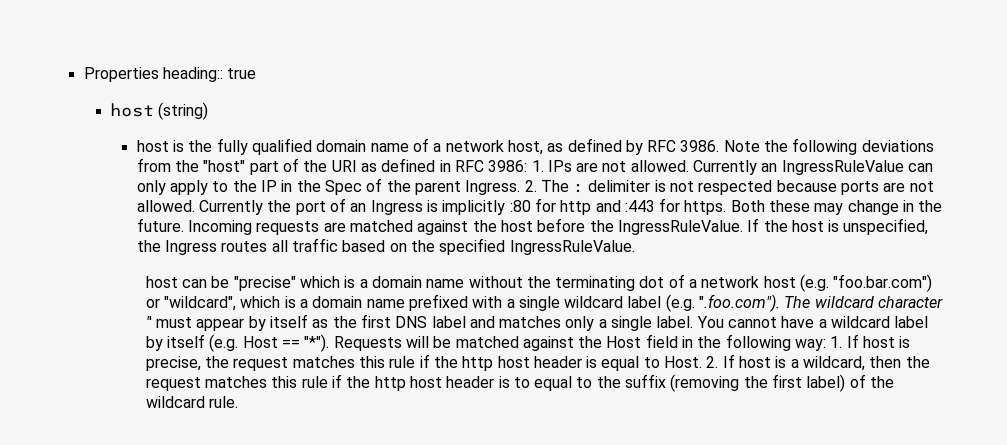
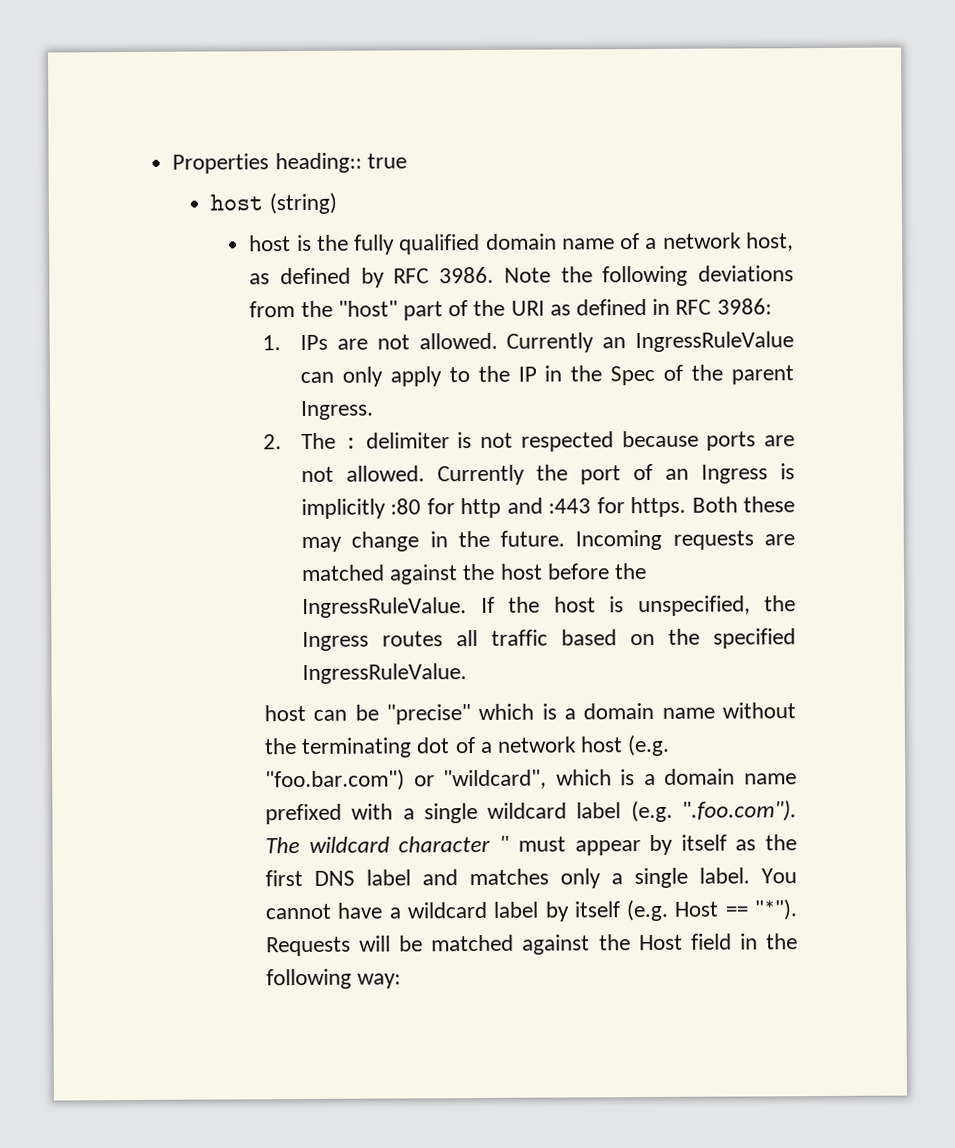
- Note the following deviations from the "host" part of the URI as defined in RFC 3986: 1. IPs are not allowed.
+ Note the following deviations from the "host" part of the URI as defined in RFC 3986:
+ 1. IPs are not allowed.
- Currently an IngressRuleValue can only apply to the IP in the Spec of the parent Ingress. 2. The : delimiter is not respected because ports are not allowed.
+ Currently an IngressRuleValue can only apply to the IP in the Spec of the parent Ingress.
+ 2. The : delimiter is not respected because ports are not allowed.
- Requests will be matched against the Host field in the following way: 1. If host is precise, the request matches this rule if the http host header is equal to Host. 2. If host is a wildcard, then the request matches this rule if the http host header is to equal to the suffix (removing the first label) of the wildcard rule.
+ Requests will be matched against the Host field in the following way:

